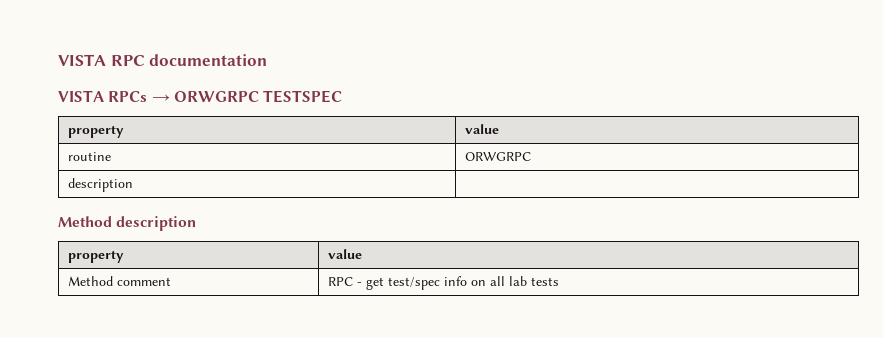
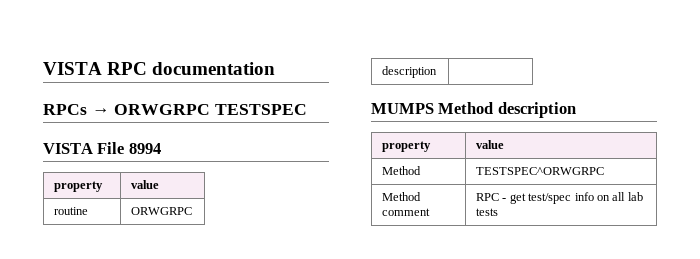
- VISTA RPCs → ORWGRPC TESTSPEC
+ RPCs → ORWGRPC TESTSPEC
+ VISTA File 8994
- Method description
+ MUMPS Method description
+ Method | TESTSPEC^ORWGRPC

